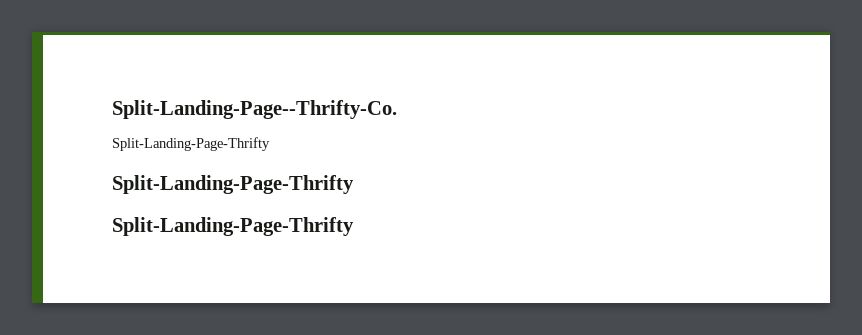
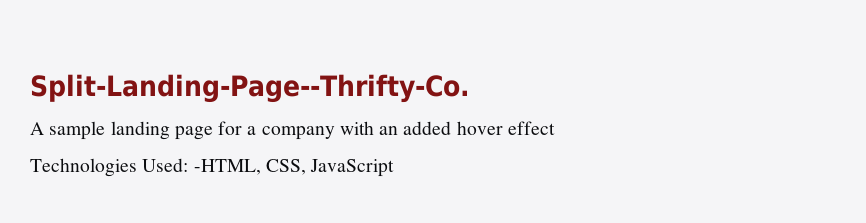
  Split-Landing-Page--Thrifty-Co.
- Split-Landing-Page-Thrifty
- Split-Landing-Page-Thrifty
- Split-Landing-Page-Thrifty
+ A sample landing page for a company with an added hover effect
+ Technologies Used: -HTML, CSS, JavaScript

